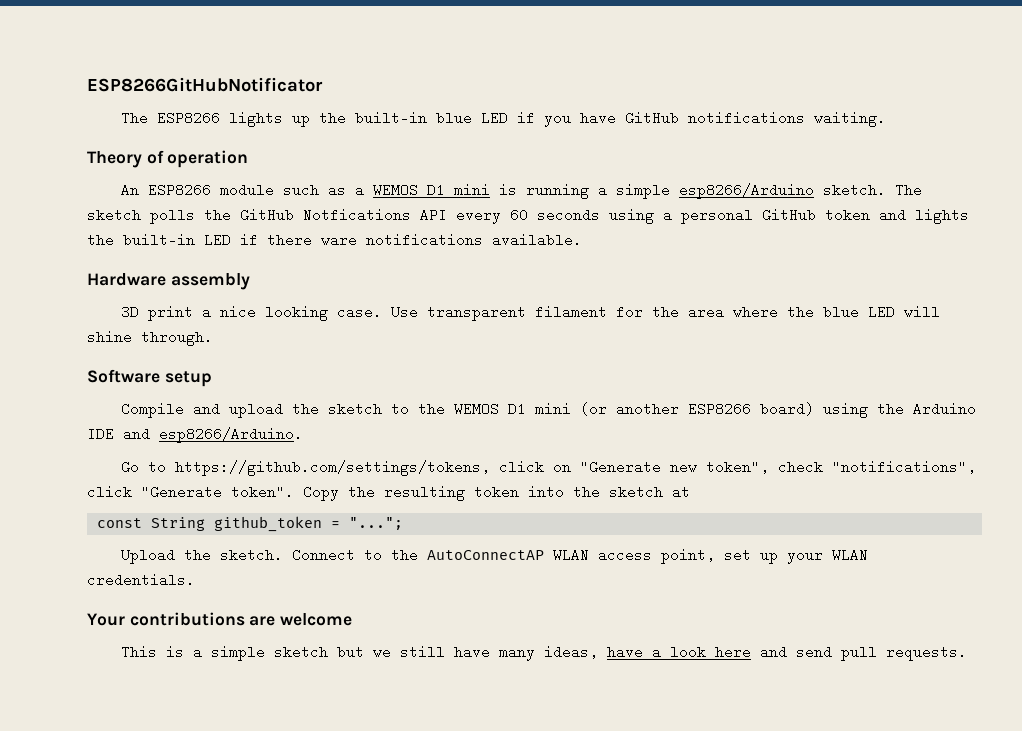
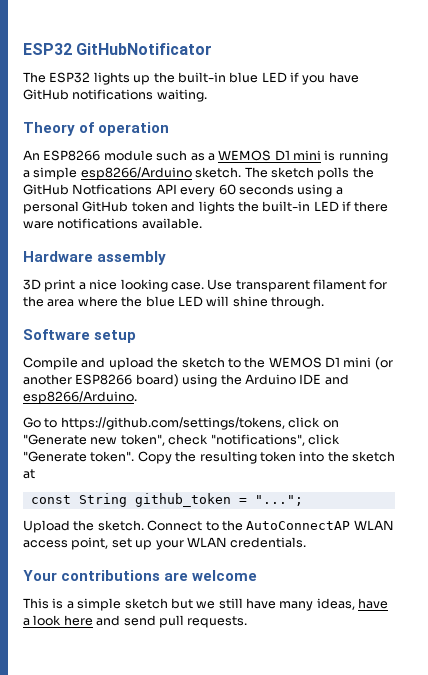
- ESP8266GitHubNotificator
- The ESP8266 lights up the built-in blue LED if you have GitHub notifications waiting.
+ ESP32 GitHubNotificator
+ The ESP32 lights up the built-in blue LED if you have GitHub notifications waiting.

